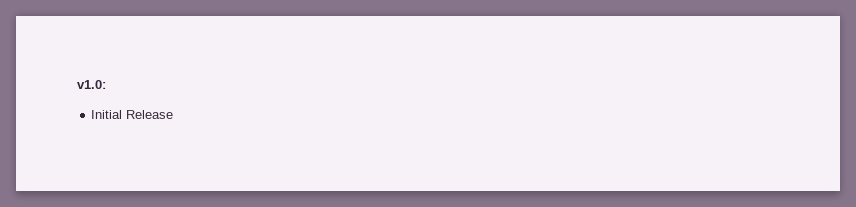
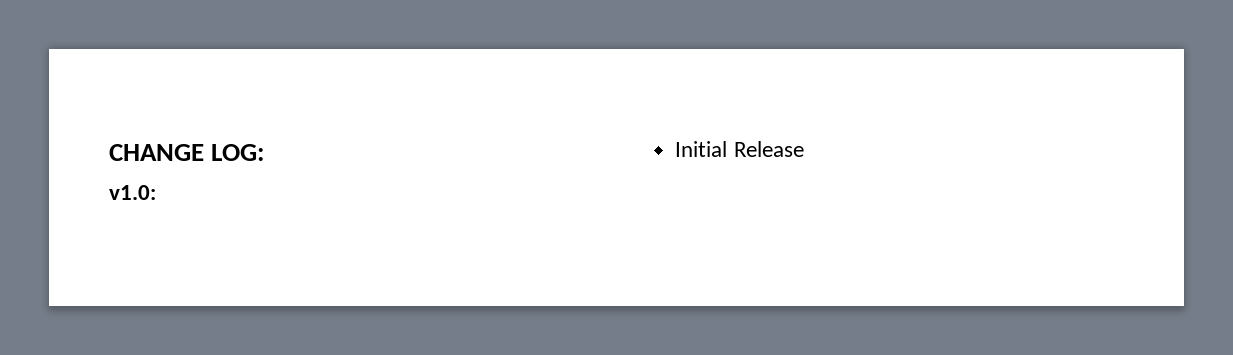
+ CHANGE LOG:

